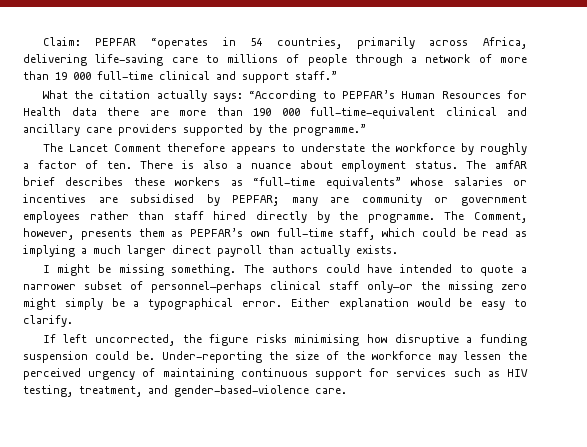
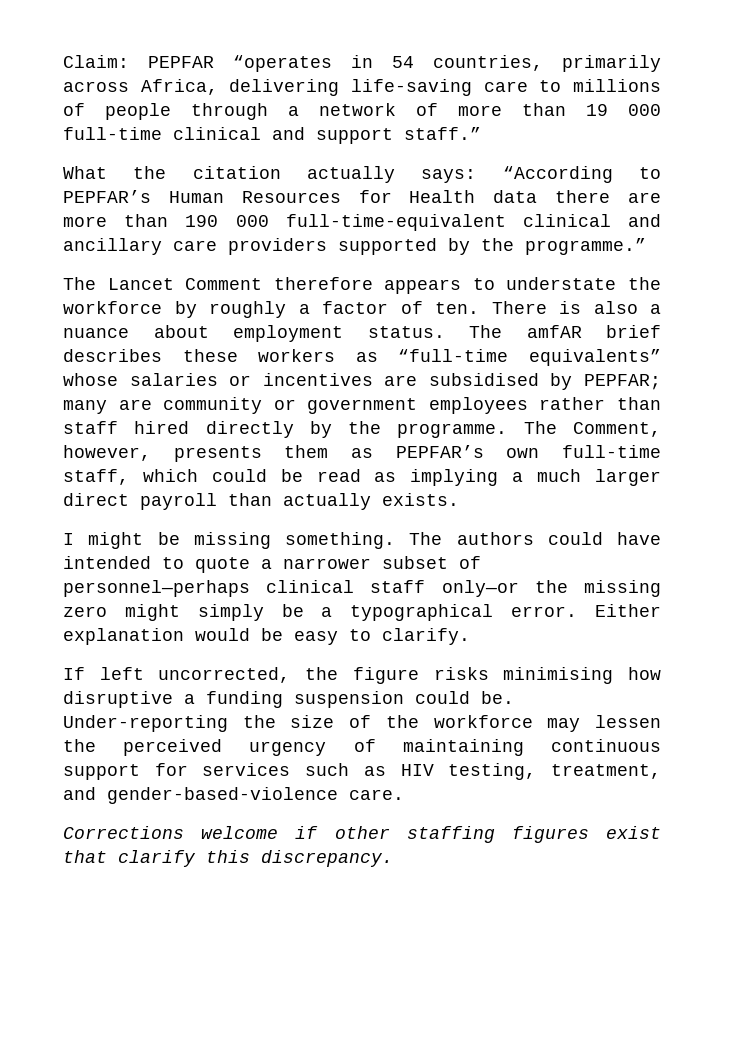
+ Corrections welcome if other staffing figures exist that clarify this discrepancy.

